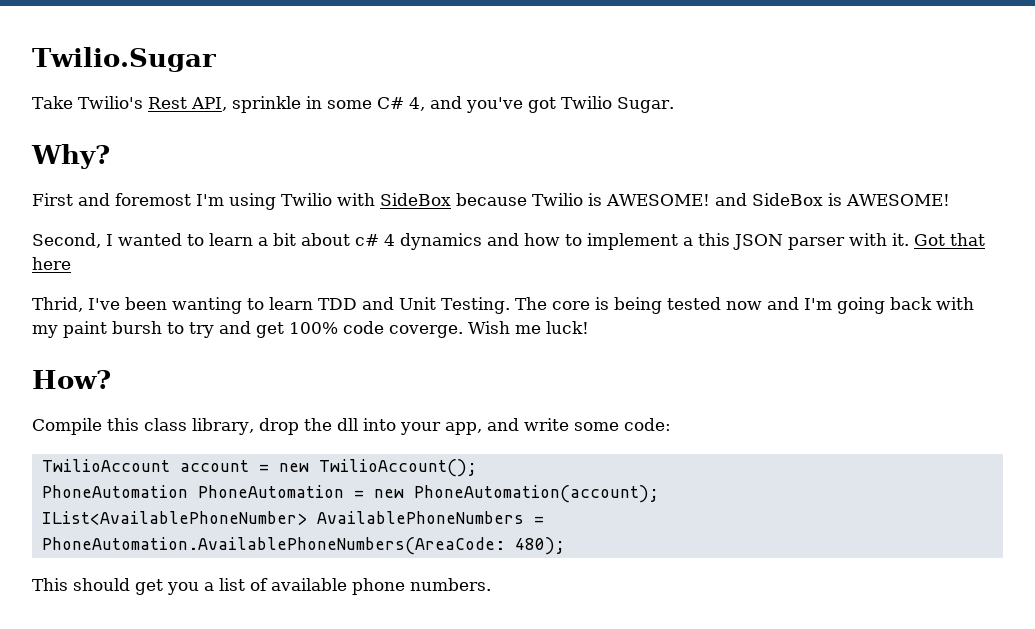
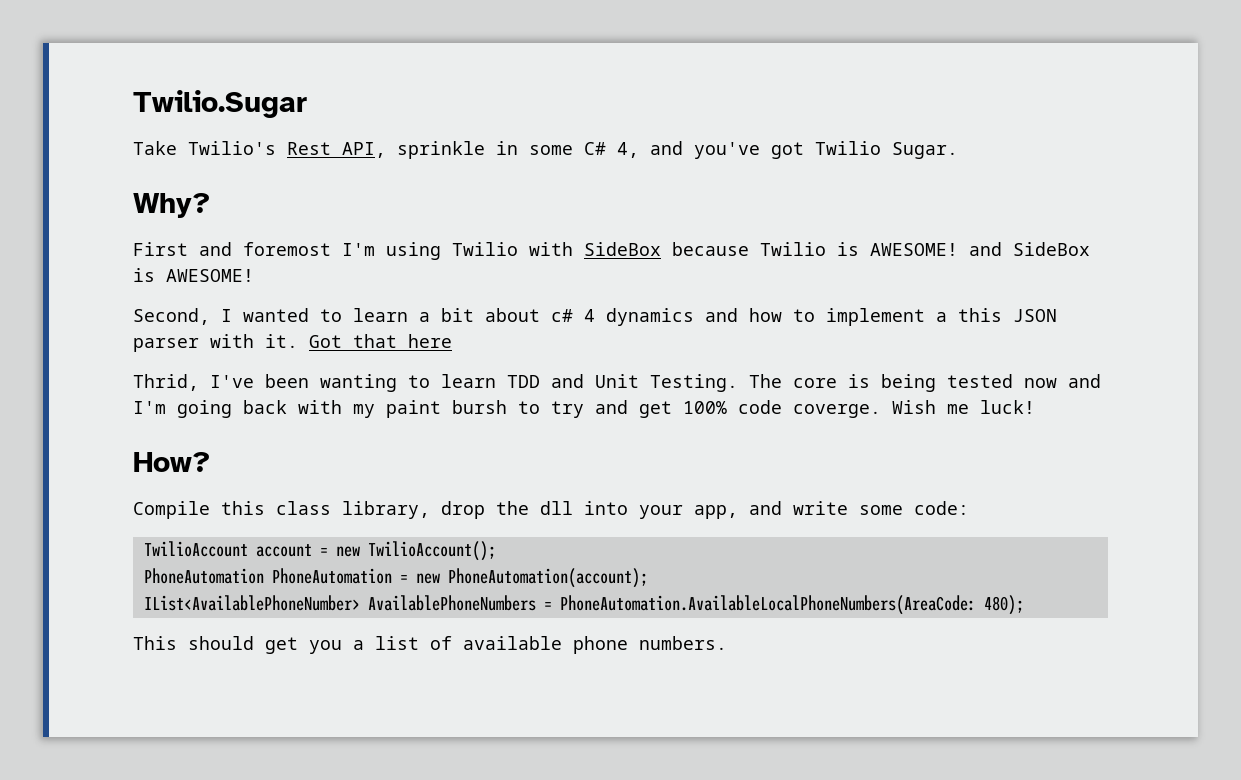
- IList<AvailablePhoneNumber> AvailablePhoneNumbers = PhoneAutomation.AvailablePhoneNumbers(AreaCode: 480);
+ IList<AvailablePhoneNumber> AvailablePhoneNumbers = PhoneAutomation.AvailableLocalPhoneNumbers(AreaCode: 480);

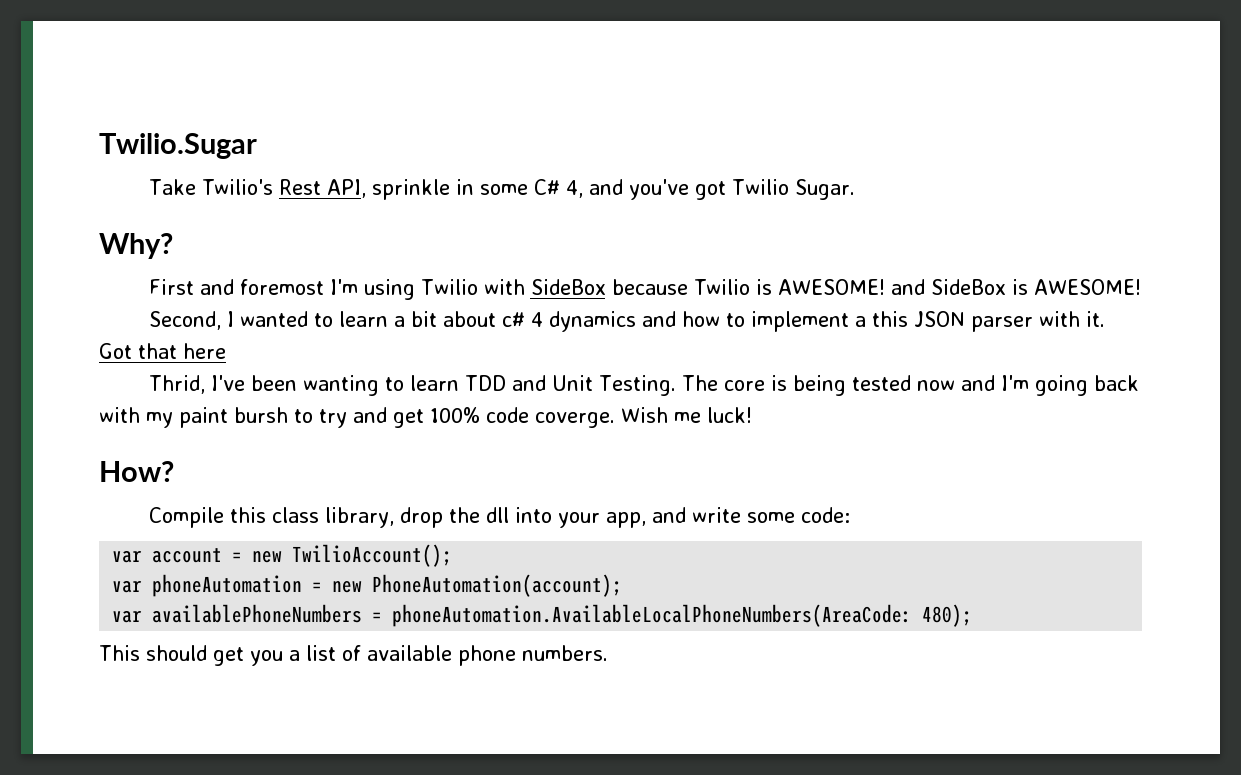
- TwilioAccount account = new TwilioAccount();
+ var account = new TwilioAccount();
- PhoneAutomation PhoneAutomation = new PhoneAutomation(account);
+ var phoneAutomation = new PhoneAutomation(account);
- IList<AvailablePhoneNumber> AvailablePhoneNumbers = PhoneAutomation.AvailableLocalPhoneNumbers(AreaCode: 480);
+ var availablePhoneNumbers = phoneAutomation.AvailableLocalPhoneNumbers(AreaCode: 480);

